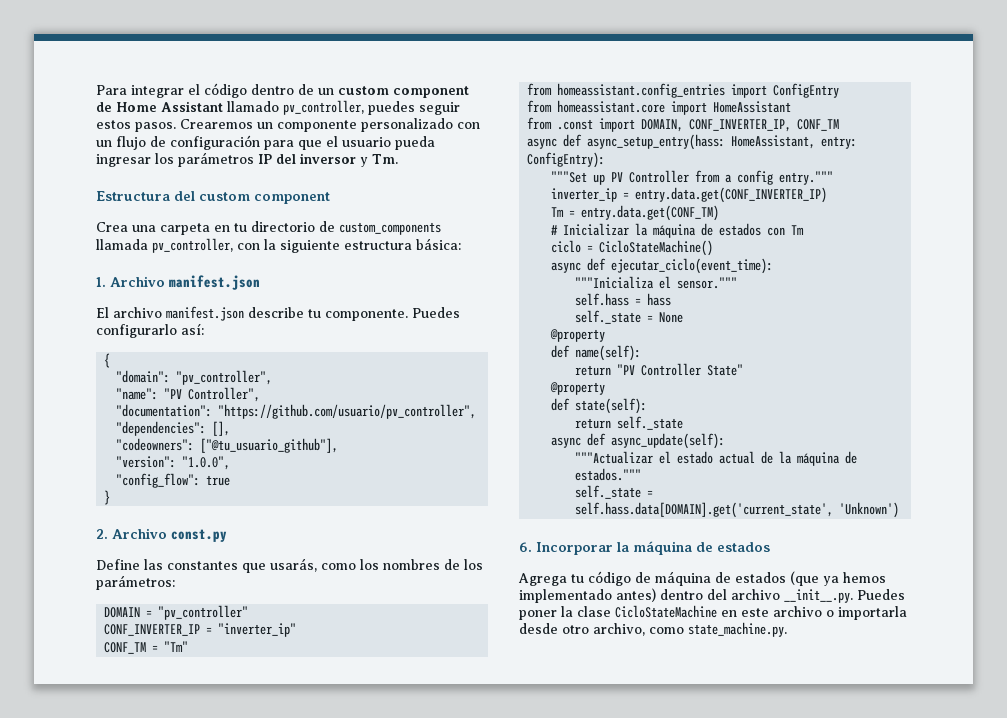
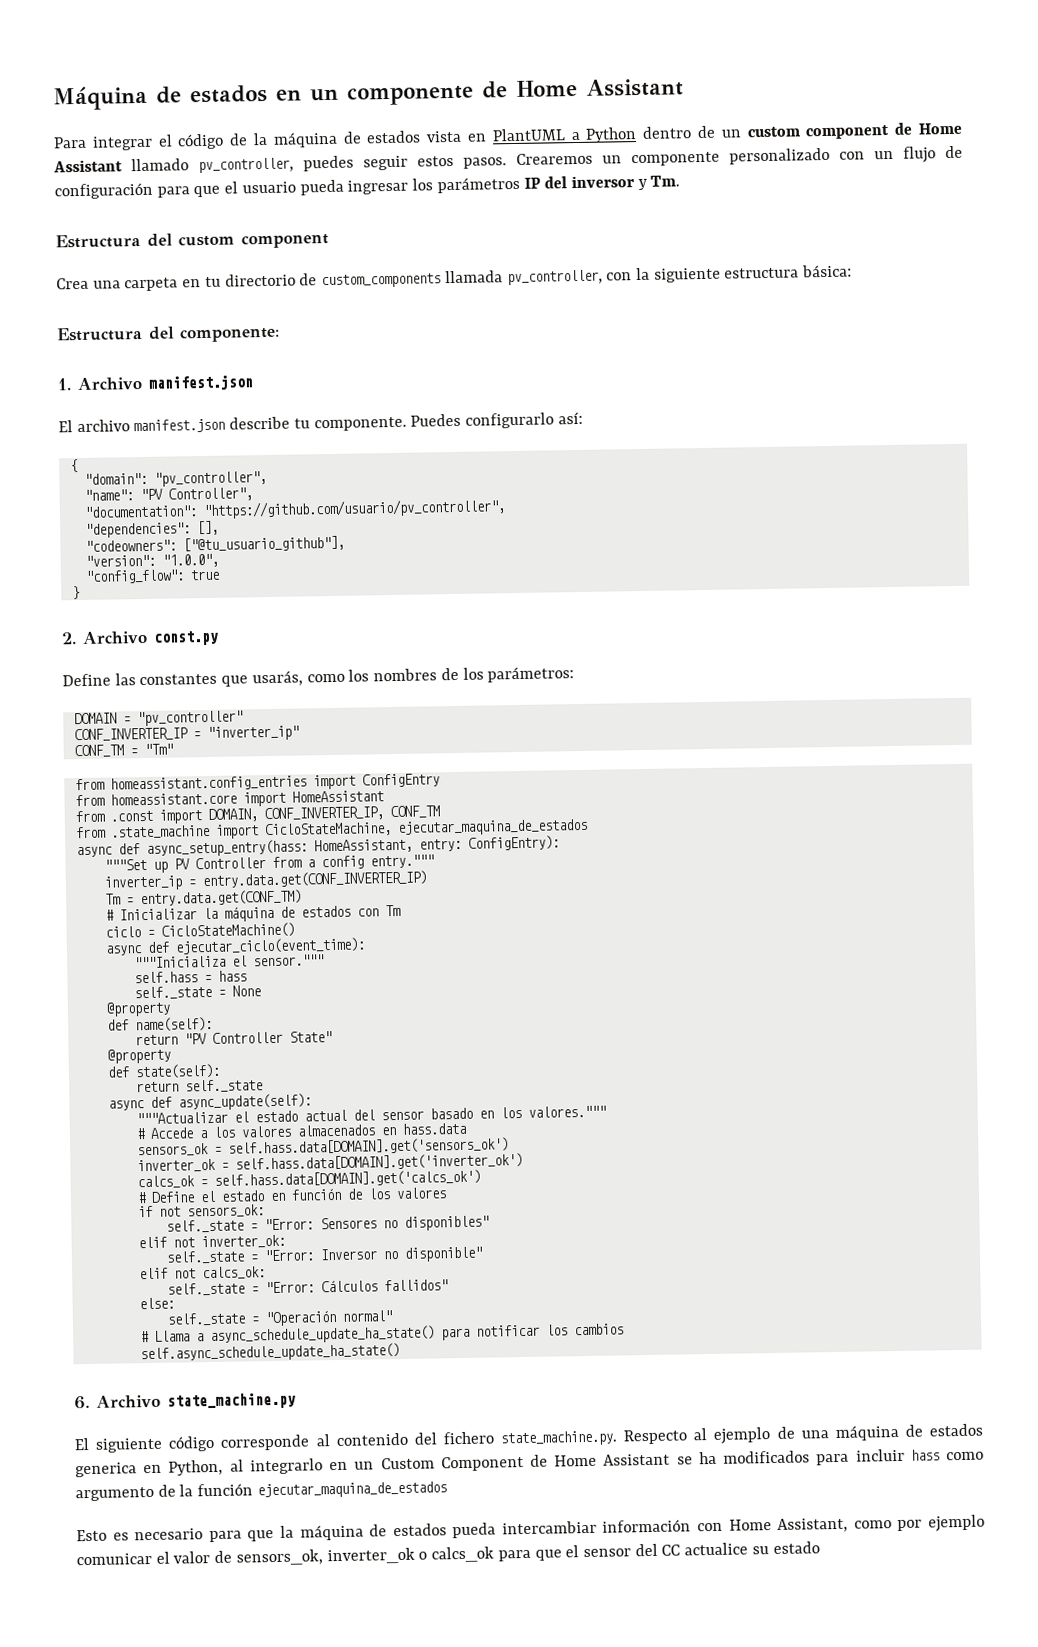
- Para integrar el código dentro de un custom component de Home Assistant llamado pv_controller, puedes seguir estos pasos.
+ Máquina de estados en un componente de Home Assistant
+ Para integrar el código de la máquina de estados vista en PlantUML a Python dentro de un custom component de Home Assistant llamado pv_controller, puedes seguir estos pasos.
+ Estructura del componente:
+ from .state_machine import CicloStateMachine, ejecutar_maquina_de_estados
- """Actualizar el estado actual de la máquina de estados."""
- self._state = self.hass.data[DOMAIN].get('current_state', 'Unknown')
- 6. Incorporar la máquina de estados
- Agrega tu código de máquina de estados (que ya hemos implementado antes) dentro del archivo __init__.py. Puedes poner la clase CicloStateMachine en este archivo o importarla desde otro archivo, como state_machine.py.
+ """Actualizar el estado actual del sensor basado en los valores."""
+ # Accede a los valores almacenados en hass.data
+ sensors_ok = self.hass.data[DOMAIN].get('sensors_ok')
+ inverter_ok = self.hass.data[DOMAIN].get('inverter_ok')
+ calcs_ok = self.hass.data[DOMAIN].get('calcs_ok')
+ # Define el estado en función de los valores
+ if not sensors_ok:
+ self._state = "Error: Sensores no disponibles"
+ elif not inverter_ok:
+ self._state = "Error: Inversor no disponible"
+ elif not calcs_ok:
+ self._state = "Error: Cálculos fallidos"
+ else:
+ self._state = "Operación normal"
+ # Llama a async_schedule_update_ha_state() para notificar los cambios
+ self.async_schedule_update_ha_state()
+ 6. Archivo state_machine.py
+ El siguiente código corresponde al contenido del fichero state_machine.py. Respecto al ejemplo de una máquina de estados generica en Python, al integrarlo en un Custom Component de Home Assistant se ha modificados para incluir hass como argumento de la función ejecutar_maquina_de_estados
+ Esto es necesario para que la máquina de estados pueda intercambiar información con Home Assistant, como por ejemplo comunicar el valor de sensors_ok, inverter_ok o calcs_ok para que el sensor del CC actualice su estado

